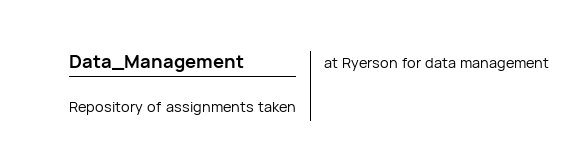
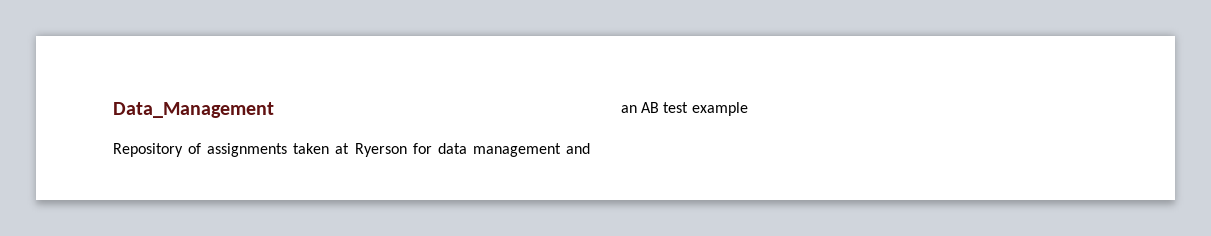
- Repository of assignments taken at Ryerson for data management
+ Repository of assignments taken at Ryerson for data management and an AB test example

